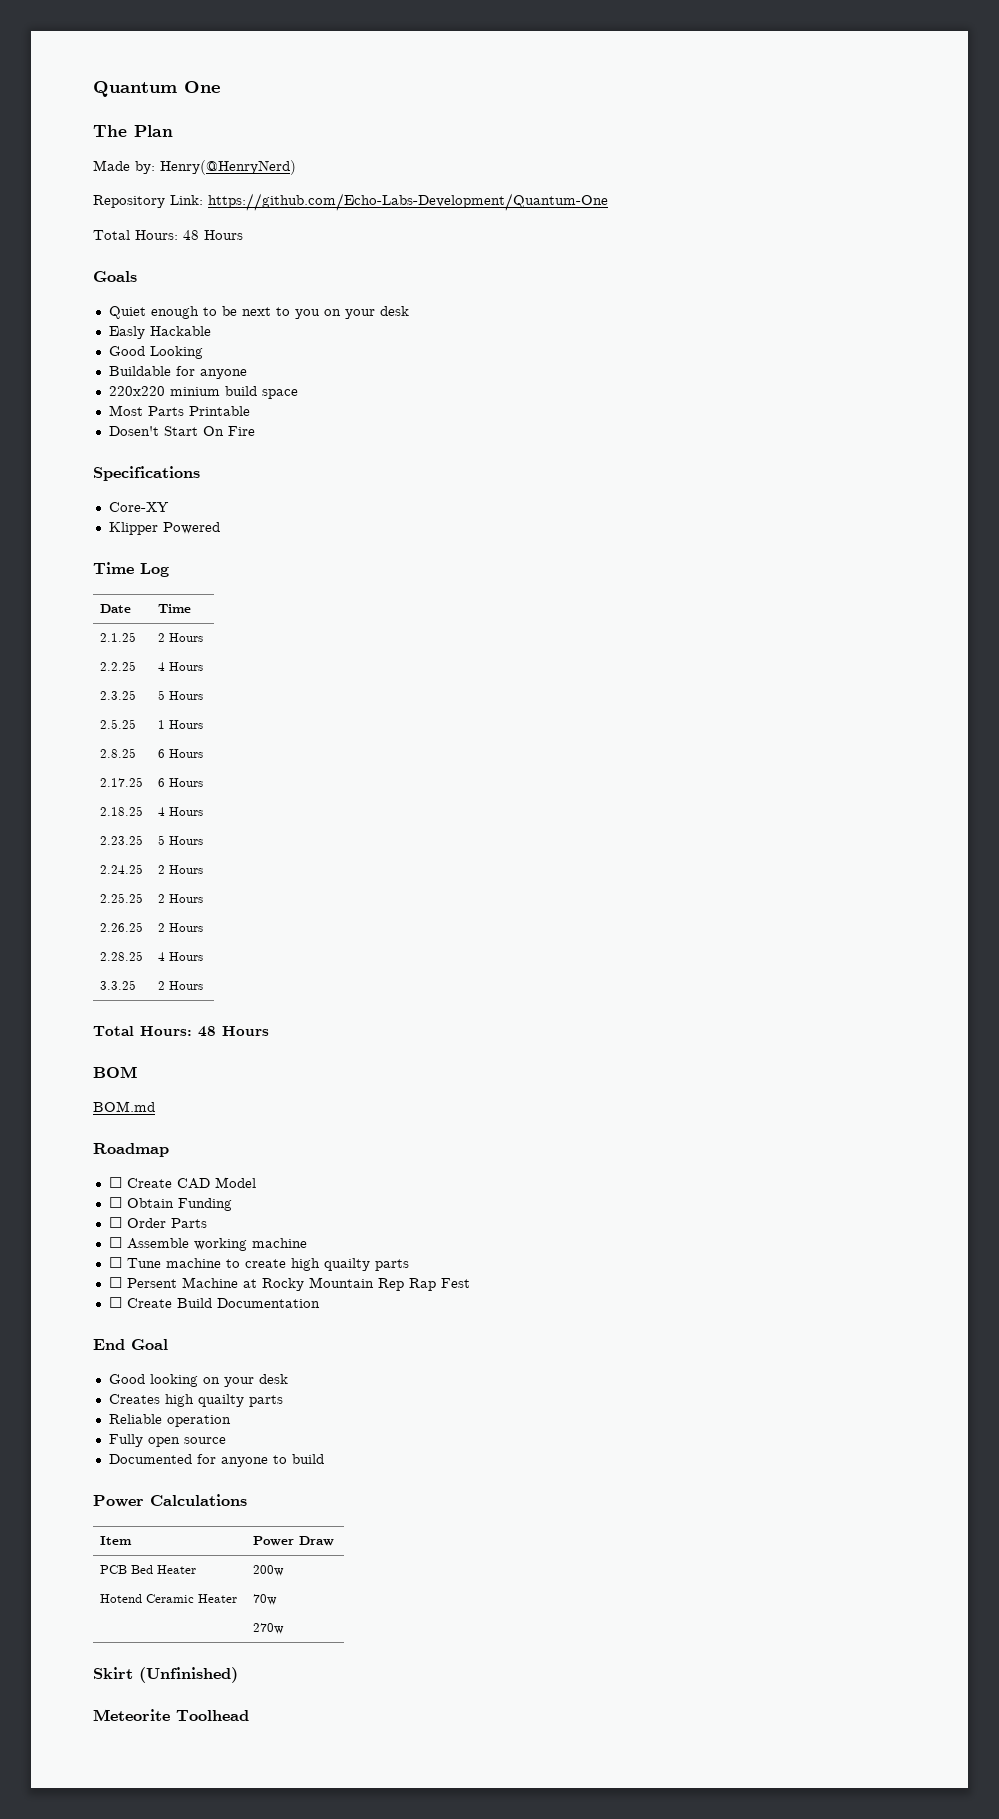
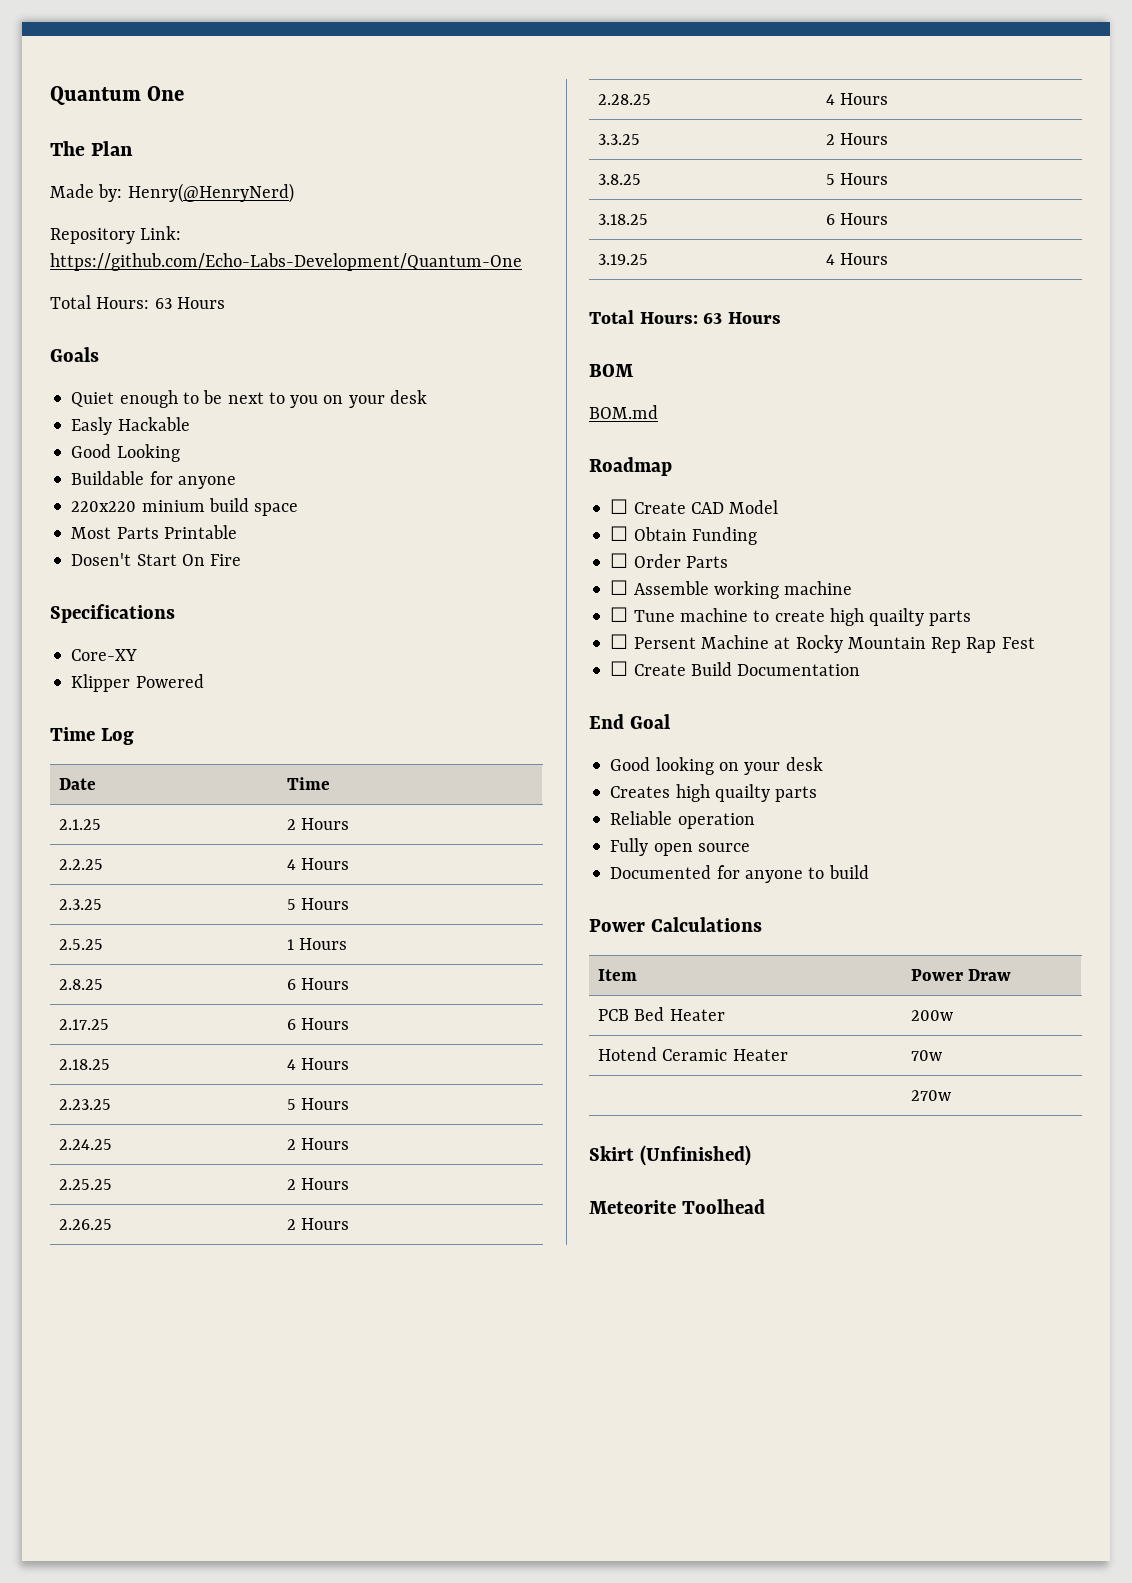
  Repository Link: https://github.com/Echo-Labs-Development/Quantum-One
- Total Hours: 48 Hours
+ Total Hours: 63 Hours
  3.3.25 | 2 Hours
- Total Hours: 48 Hours
+ 3.8.25 | 5 Hours
+ 3.18.25 | 6 Hours
+ 3.19.25 | 4 Hours
+ Total Hours: 63 Hours

